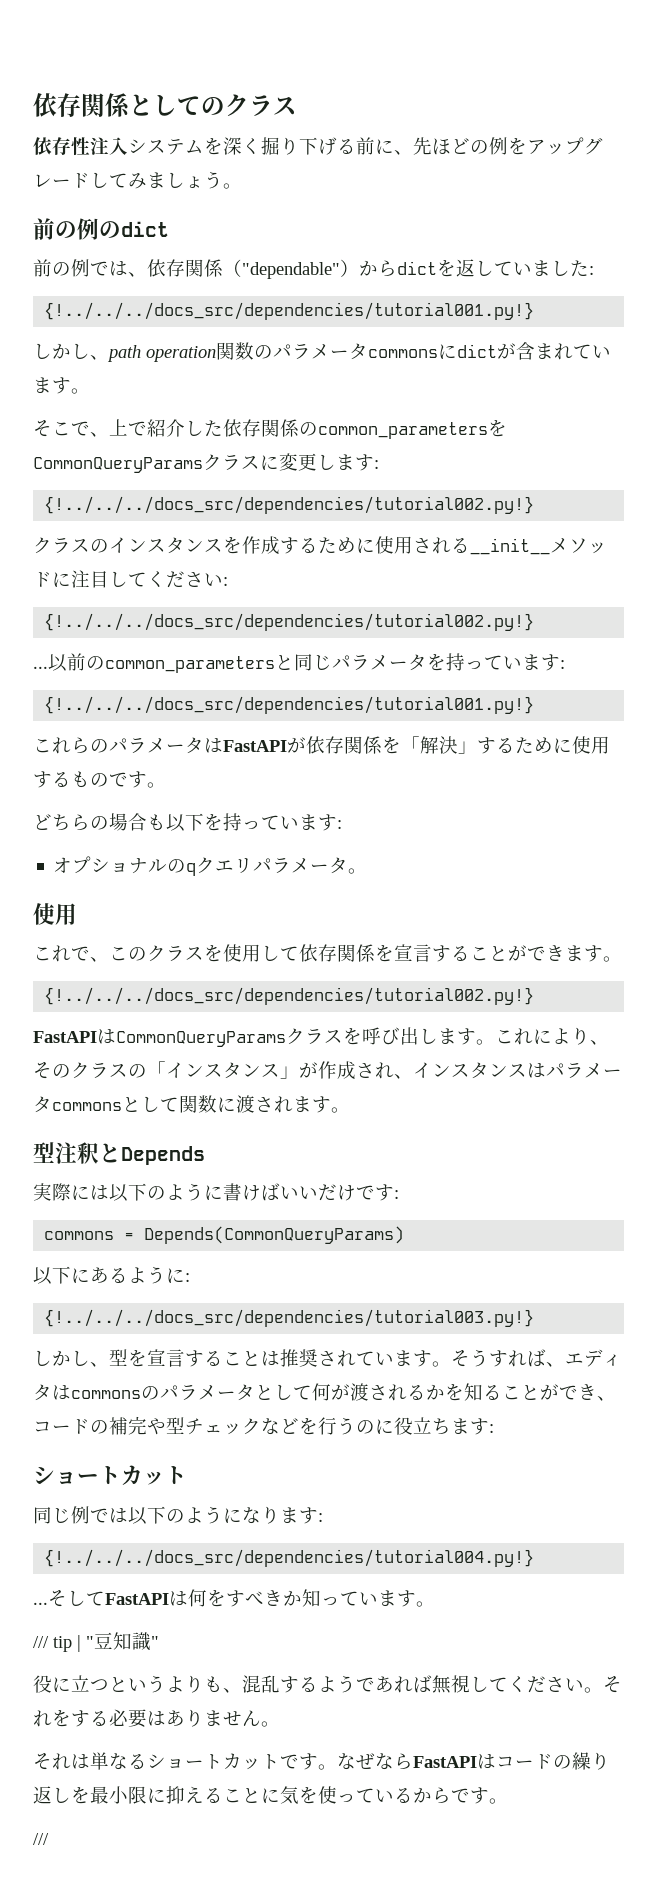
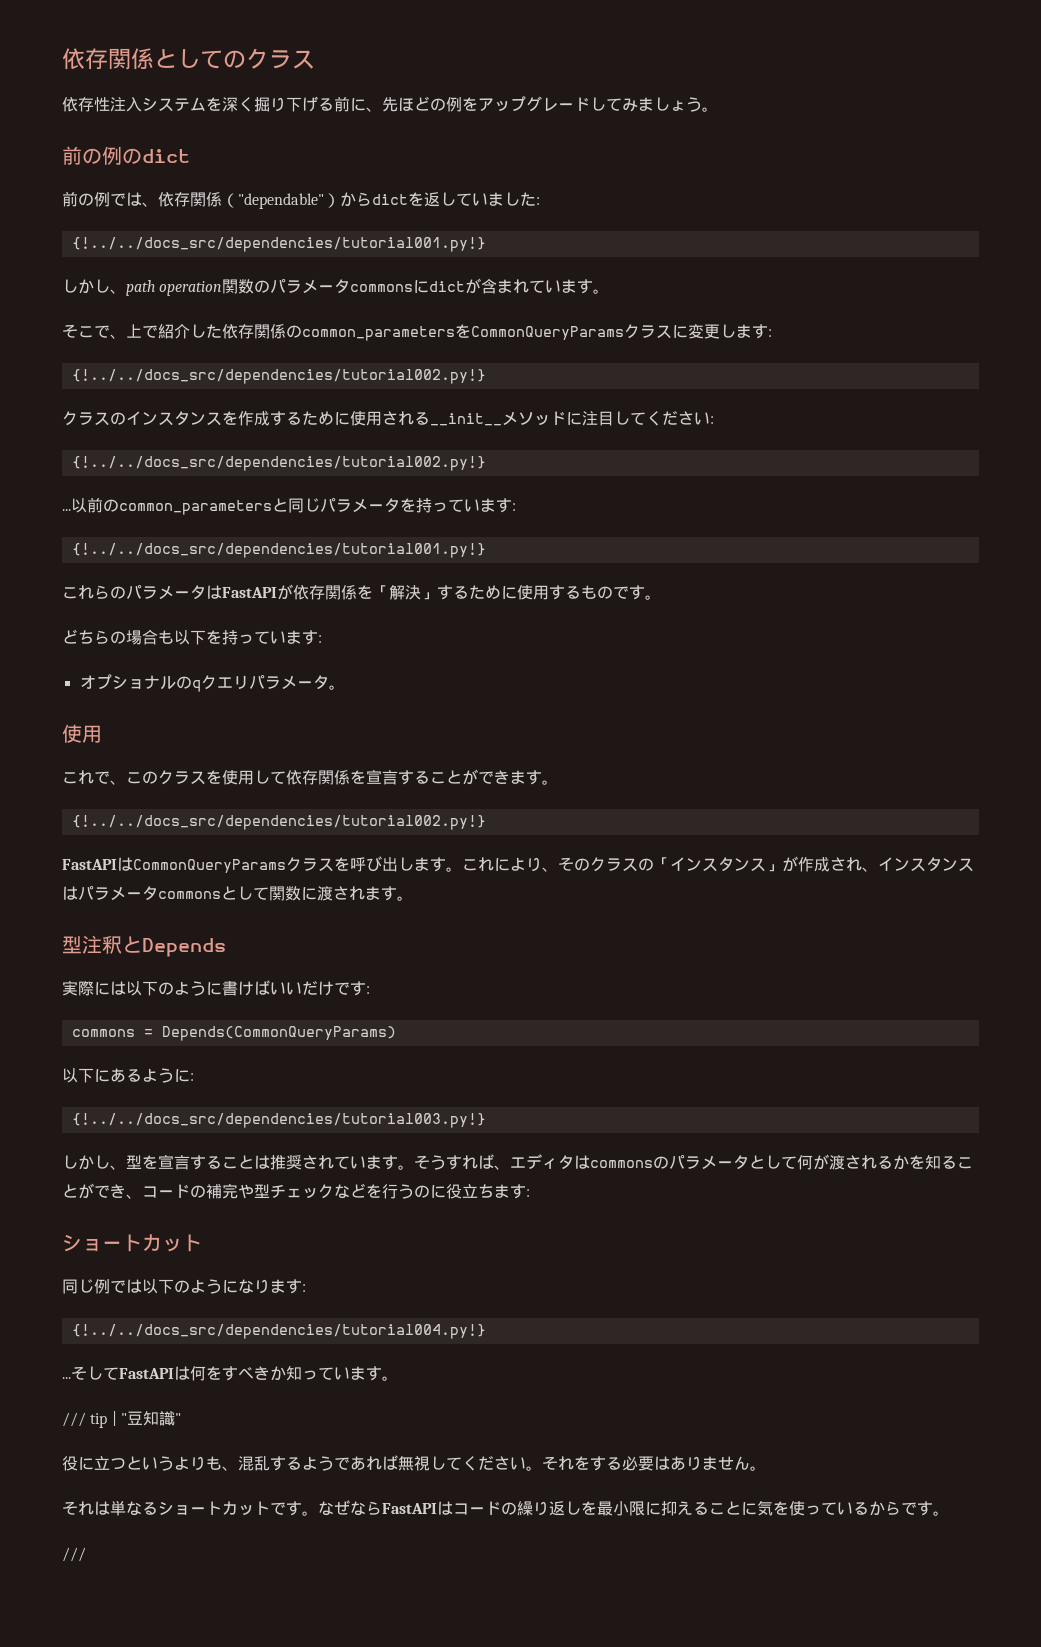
  前の例では、依存関係（"dependable"）からdictを返していました:
- {!../../../docs_src/dependencies/tutorial001.py!}
+ {!../../docs_src/dependencies/tutorial001.py!}
  そこで、上で紹介した依存関係のcommon_parametersをCommonQueryParamsクラスに変更します:
- {!../../../docs_src/dependencies/tutorial002.py!}
+ {!../../docs_src/dependencies/tutorial002.py!}
  クラスのインスタンスを作成するために使用される__init__メソッドに注目してください:
- {!../../../docs_src/dependencies/tutorial002.py!}
+ {!../../docs_src/dependencies/tutorial002.py!}
  以前のcommon_parametersと同じパラメータを持っています:
- {!../../../docs_src/dependencies/tutorial001.py!}
+ {!../../docs_src/dependencies/tutorial001.py!}
  これで、このクラスを使用して依存関係を宣言することができます。
- {!../../../docs_src/dependencies/tutorial002.py!}
+ {!../../docs_src/dependencies/tutorial002.py!}
- {!../../../docs_src/dependencies/tutorial003.py!}
+ {!../../docs_src/dependencies/tutorial003.py!}
- {!../../../docs_src/dependencies/tutorial004.py!}
+ {!../../docs_src/dependencies/tutorial004.py!}

